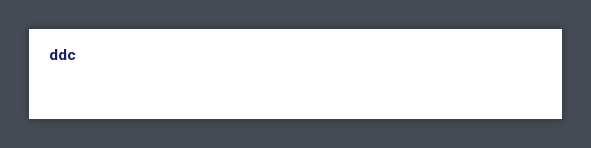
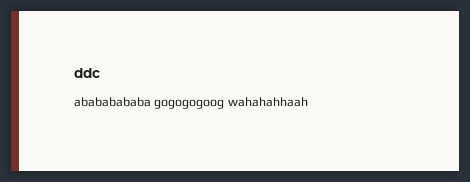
+ abababababa gogogogoog wahahahhaah

